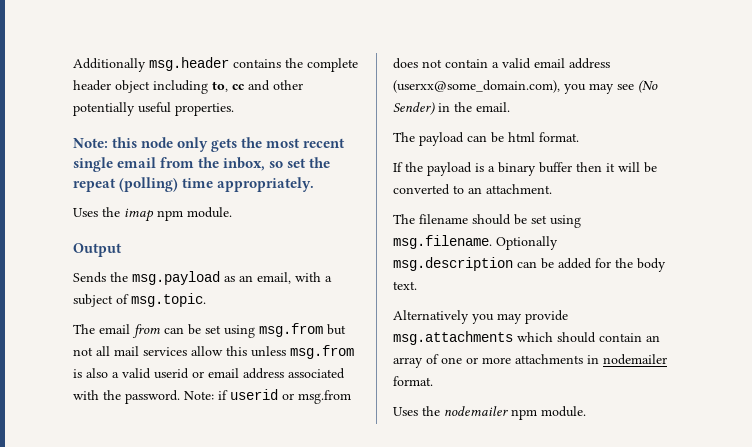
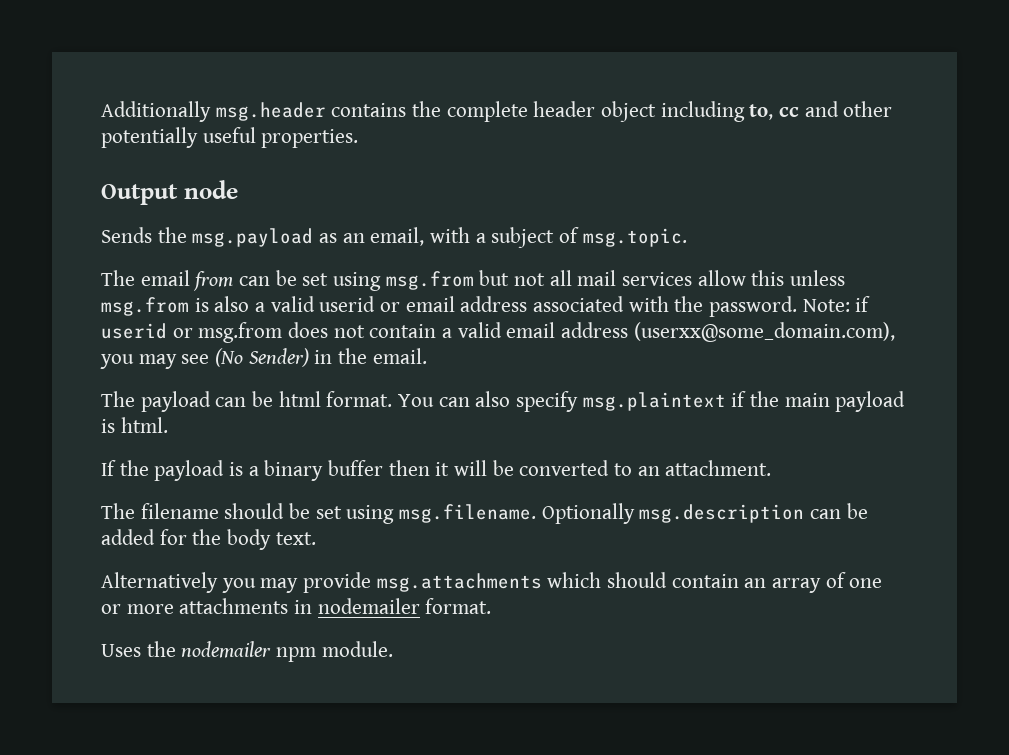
- Note: this node only gets the most recent single email from the inbox, so set the repeat (polling) time appropriately.
- Uses the imap npm module.
- Output
+ Output node
+ You can also specify msg.plaintext if the main payload is html.

